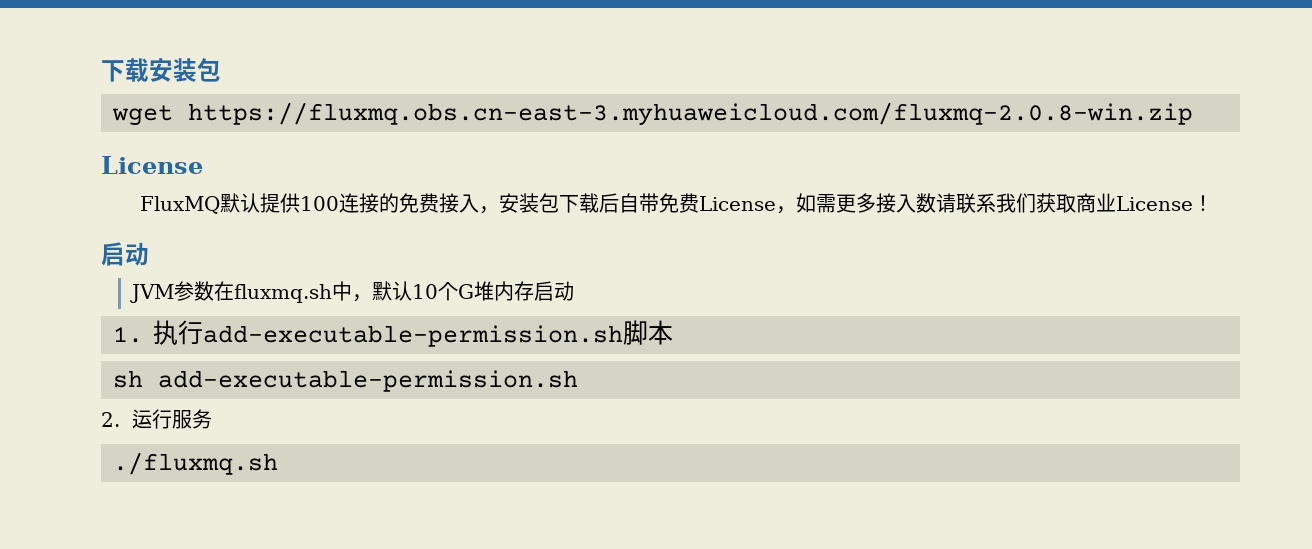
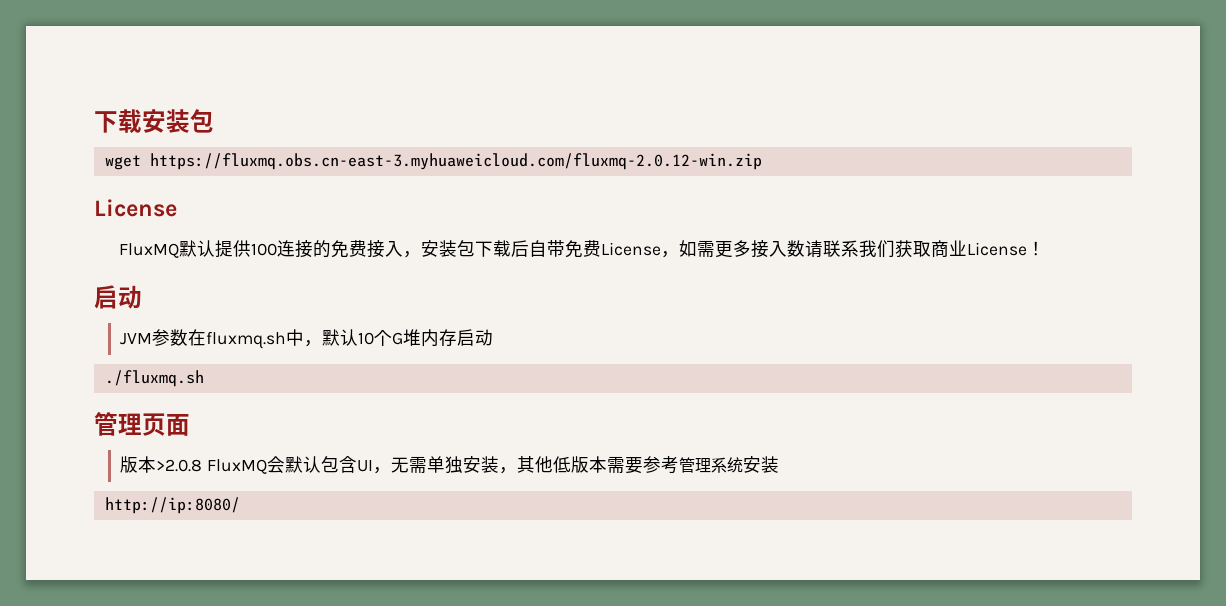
- wget https://fluxmq.obs.cn-east-3.myhuaweicloud.com/fluxmq-2.0.8-win.zip
+ wget https://fluxmq.obs.cn-east-3.myhuaweicloud.com/fluxmq-2.0.12-win.zip
- 1.执行add-executable-permission.sh脚本
- sh add-executable-permission.sh
- 2.运行服务
  ./fluxmq.sh
+ 管理页面
+ 版本>2.0.8 FluxMQ会默认包含UI，无需单独安装，其他低版本需要参考管理系统安装
+ http://ip:8080/

